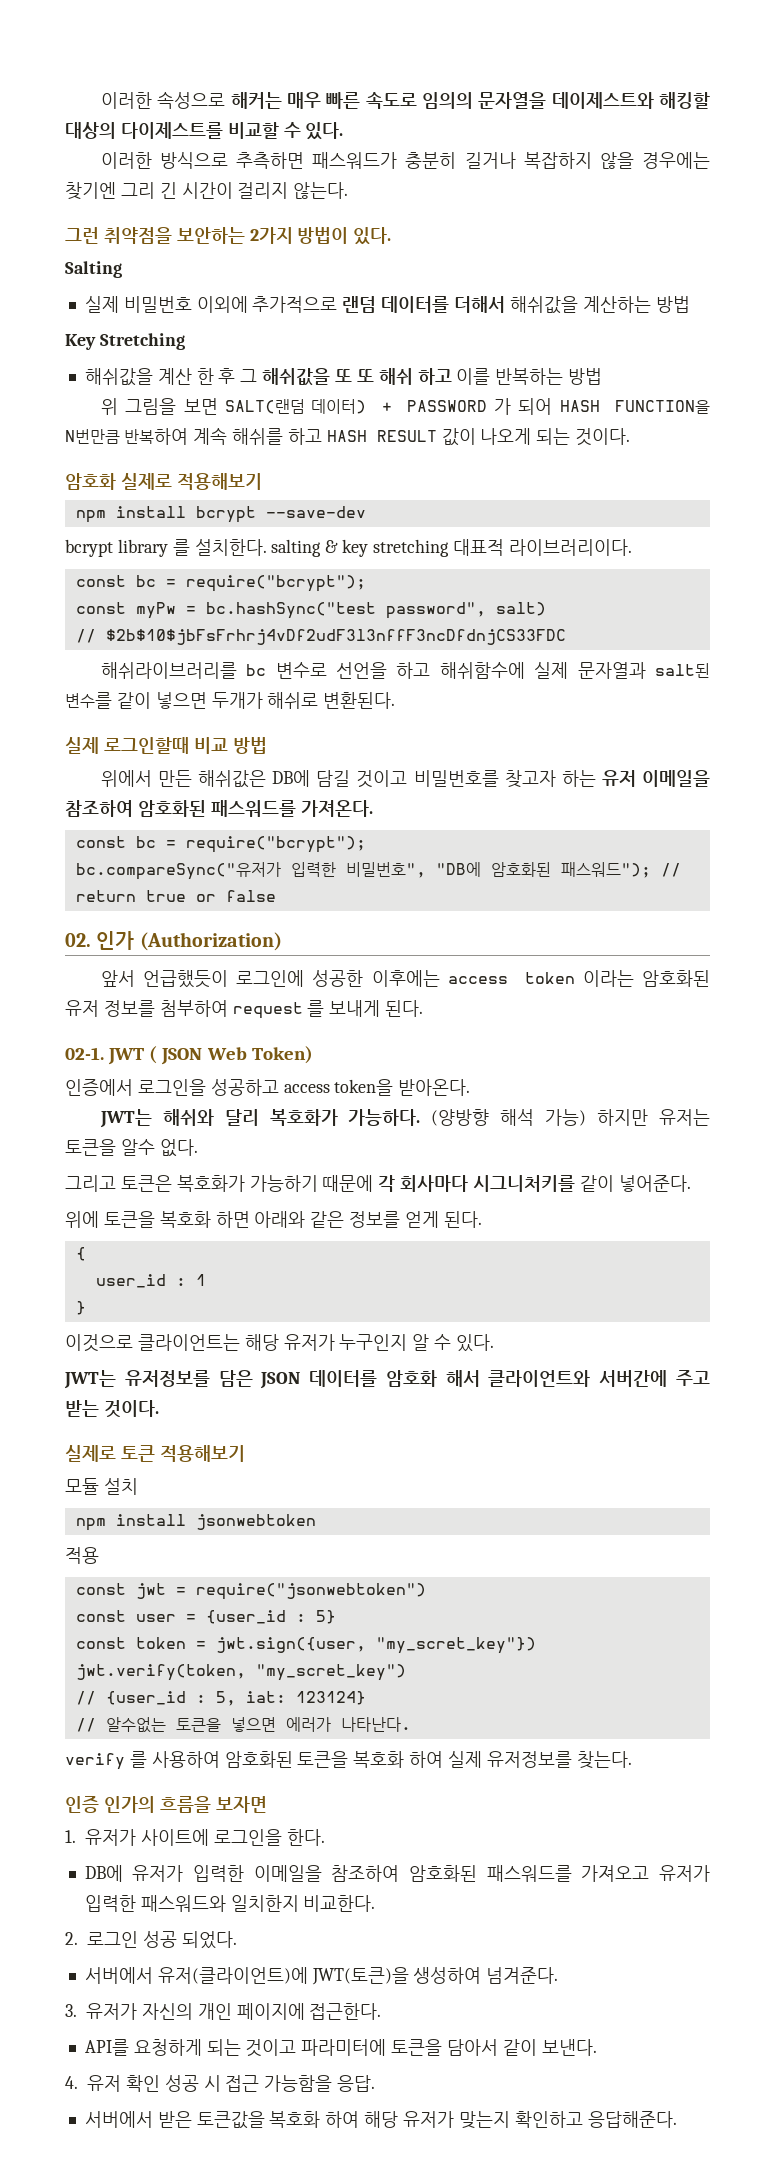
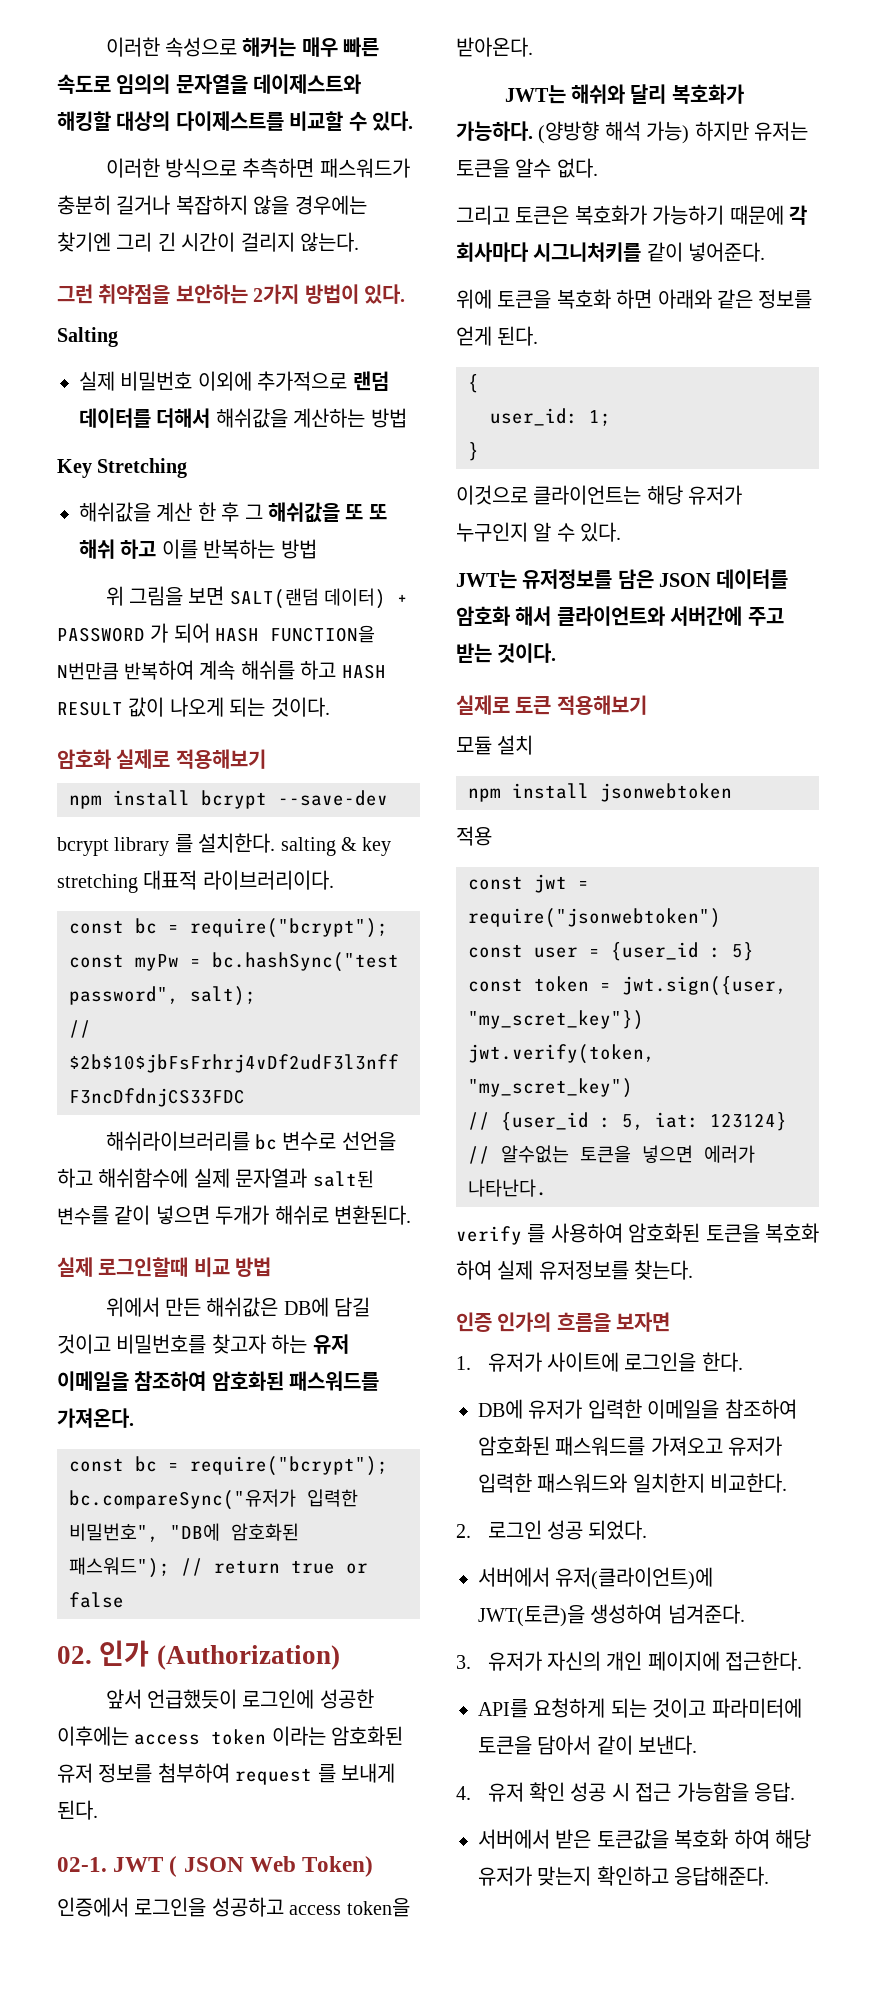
- const myPw = bc.hashSync("test password", salt)
+ const myPw = bc.hashSync("test password", salt);
- user_id : 1
+ user_id: 1;

